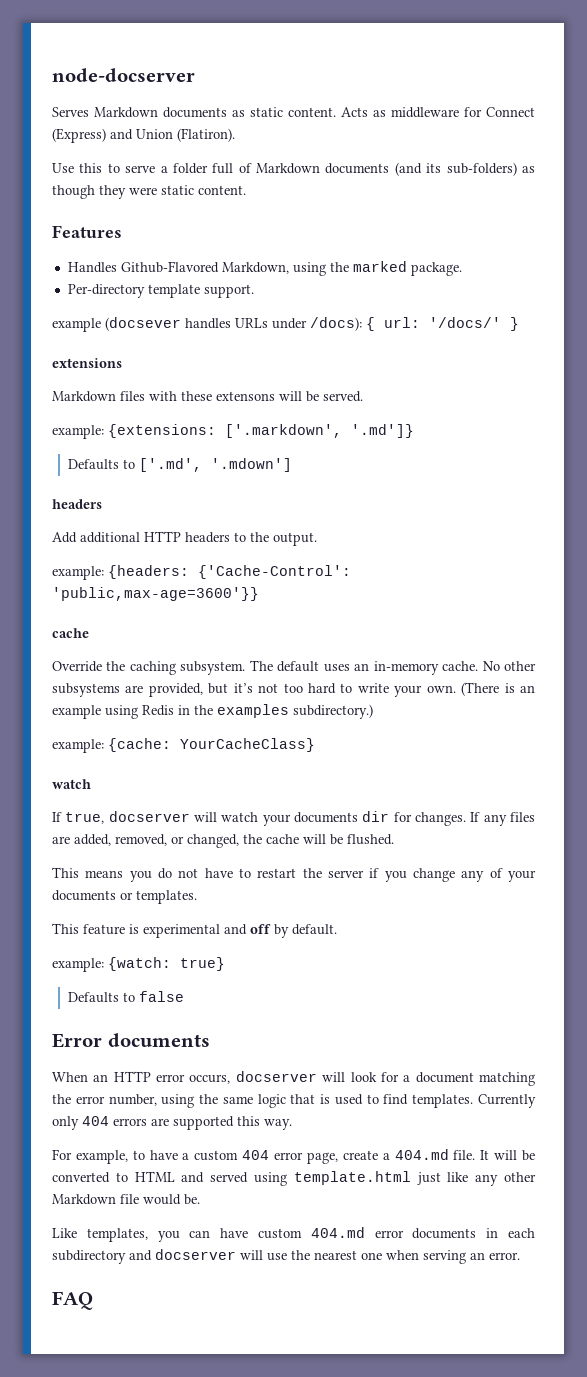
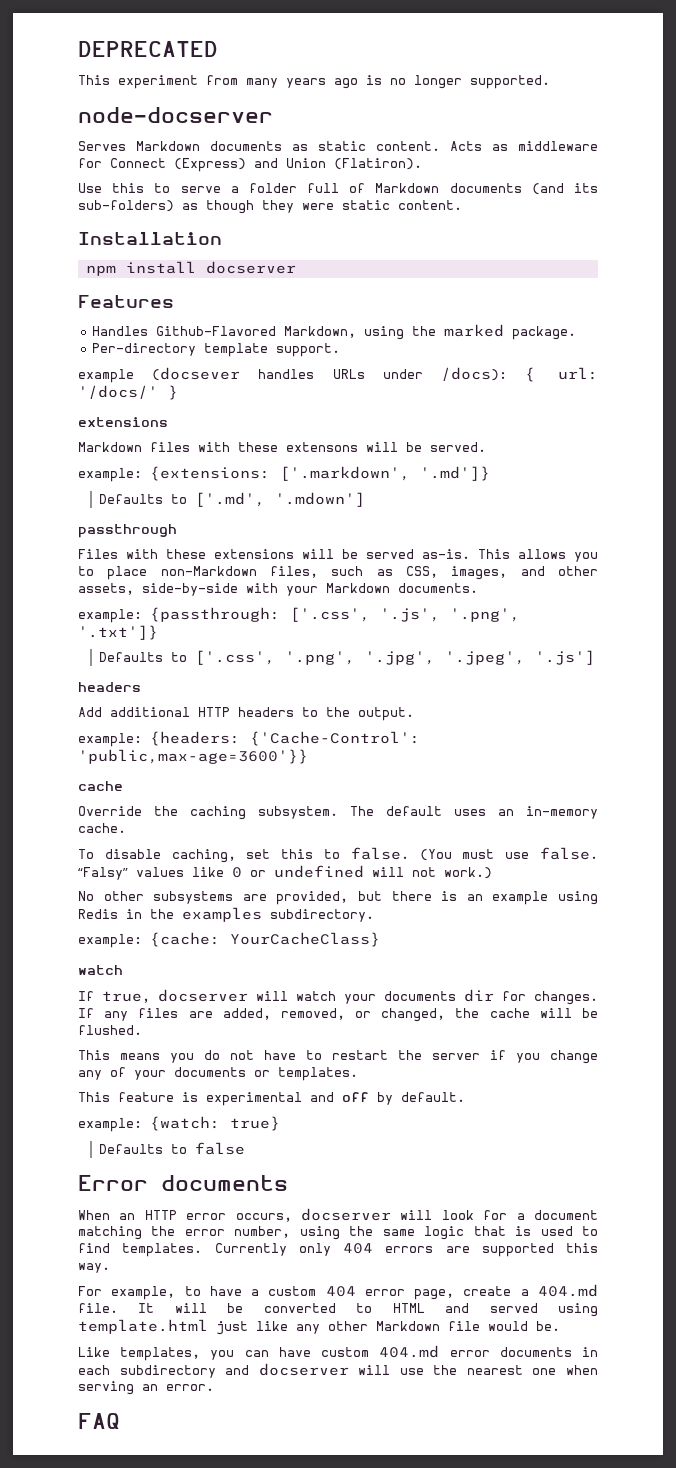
+ DEPRECATED
+ This experiment from many years ago is no longer supported.
+ Installation
+ npm install docserver
+ passthrough
+ Files with these extensions will be served as-is. This allows you to place non-Markdown files, such as CSS, images, and other assets, side-by-side with your Markdown documents.
+ example: {passthrough: ['.css', '.js', '.png', '.txt']}
+ Defaults to ['.css', '.png', '.jpg', '.jpeg', '.js']
- The default uses an in-memory cache. No other subsystems are provided, but it’s not too hard to write your own. (There is an example using Redis in the examples subdirectory.)
+ The default uses an in-memory cache.
+ To disable caching, set this to false. (You must use false. “Falsy” values like 0 or undefined will not work.)
+ No other subsystems are provided, but there is an example using Redis in the examples subdirectory.

